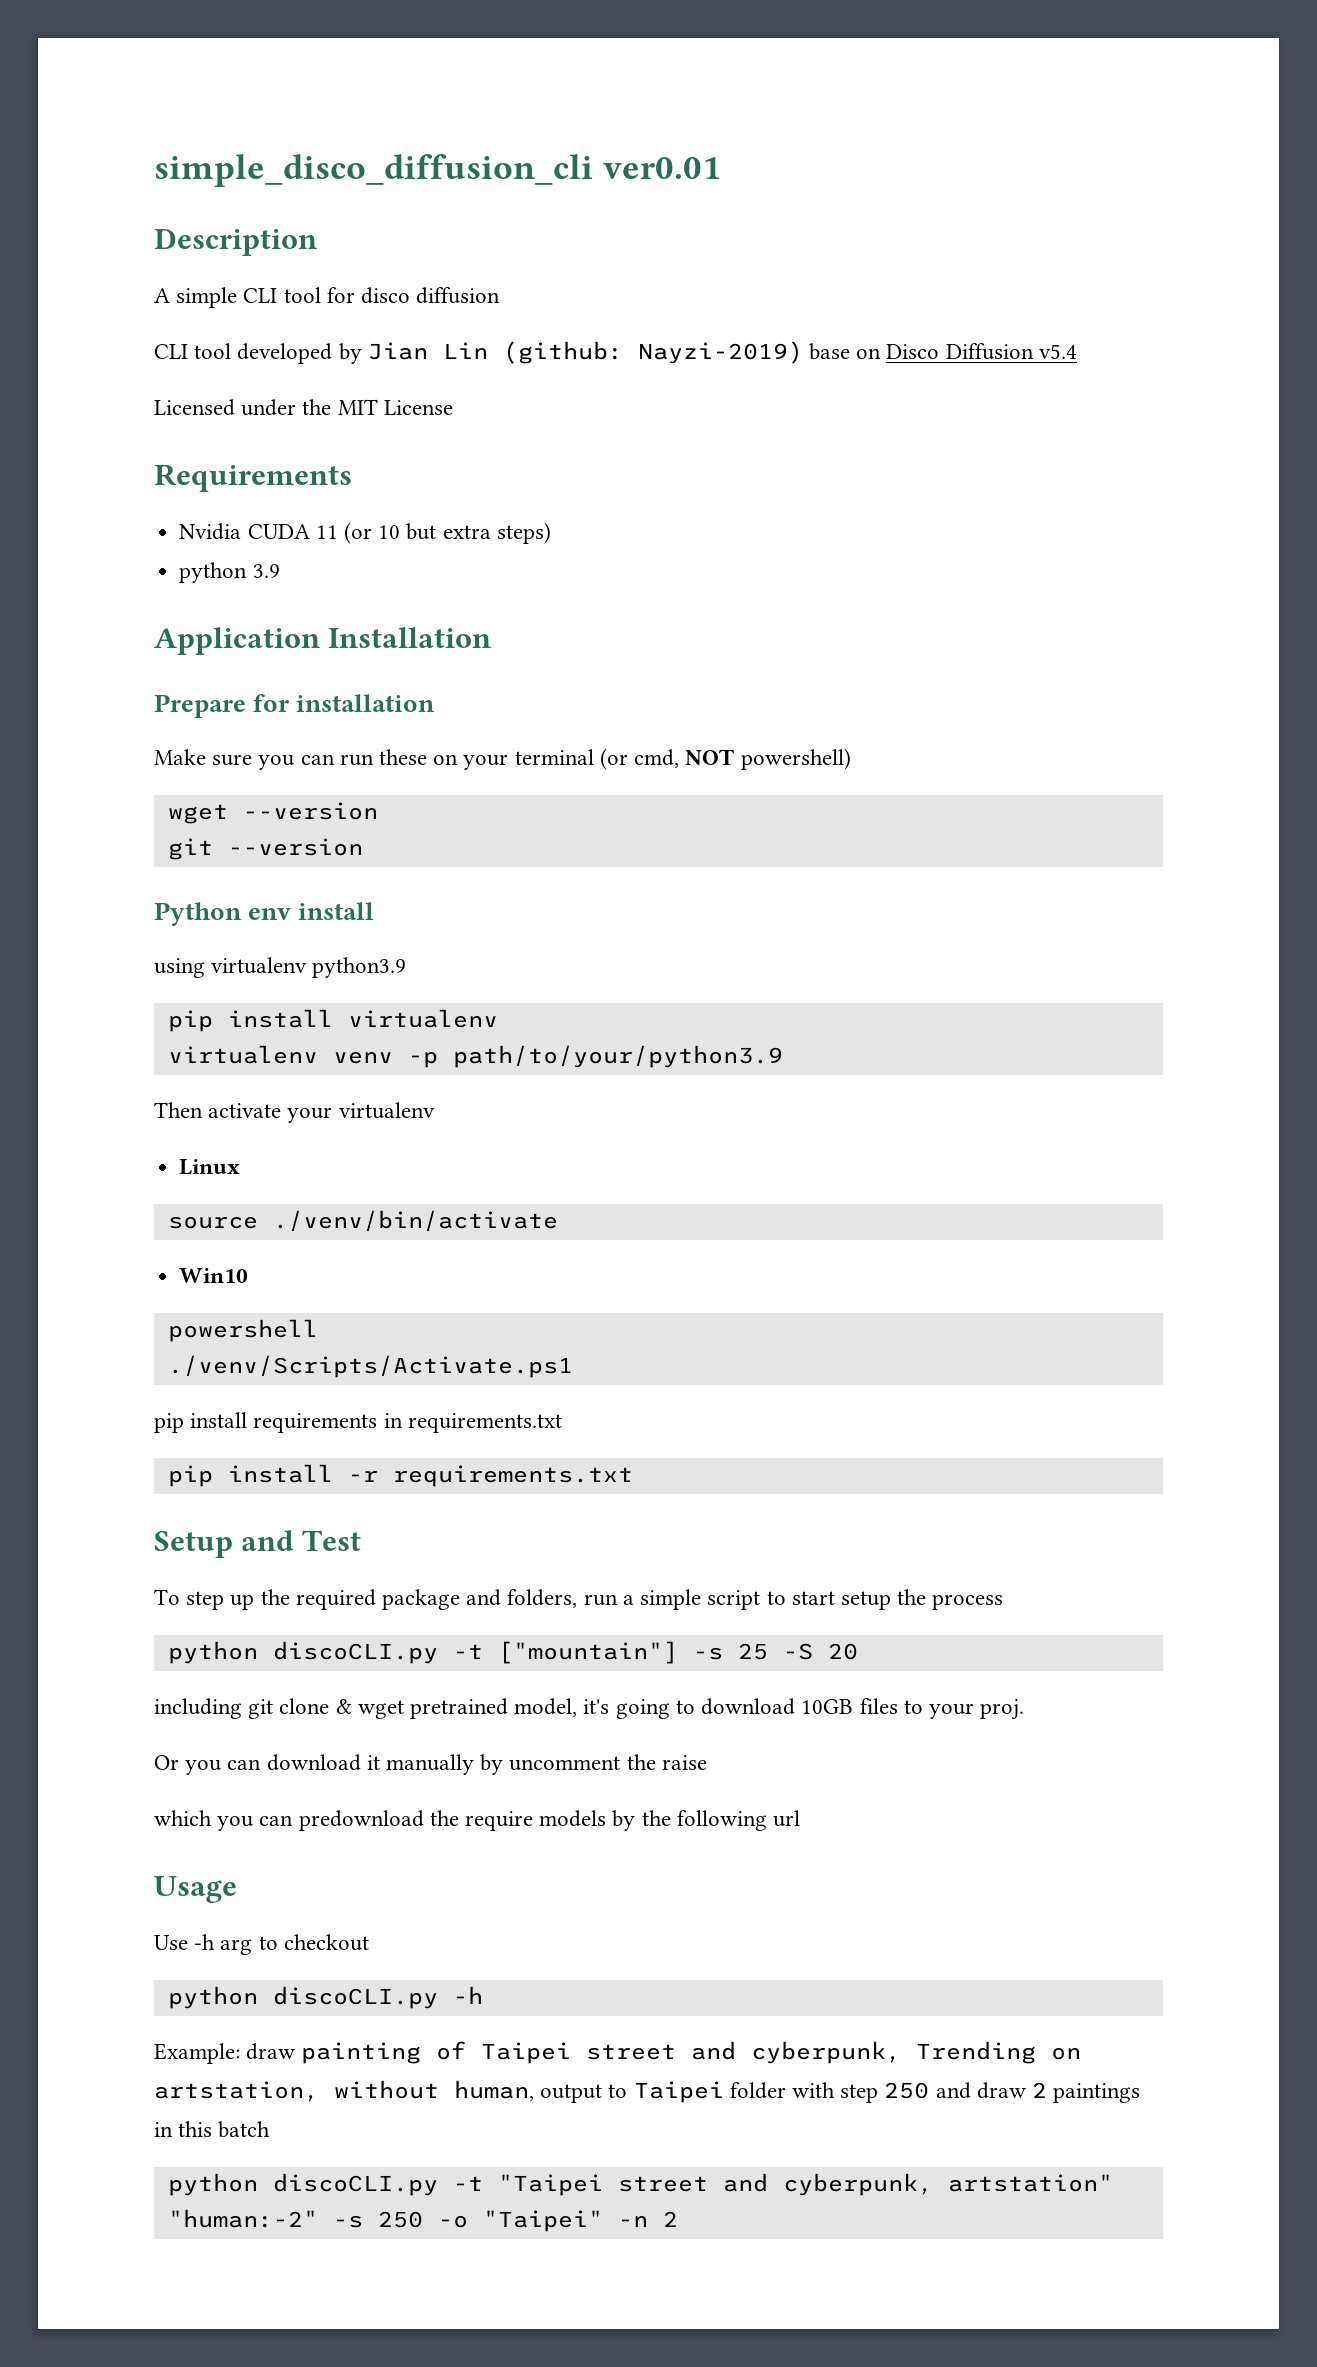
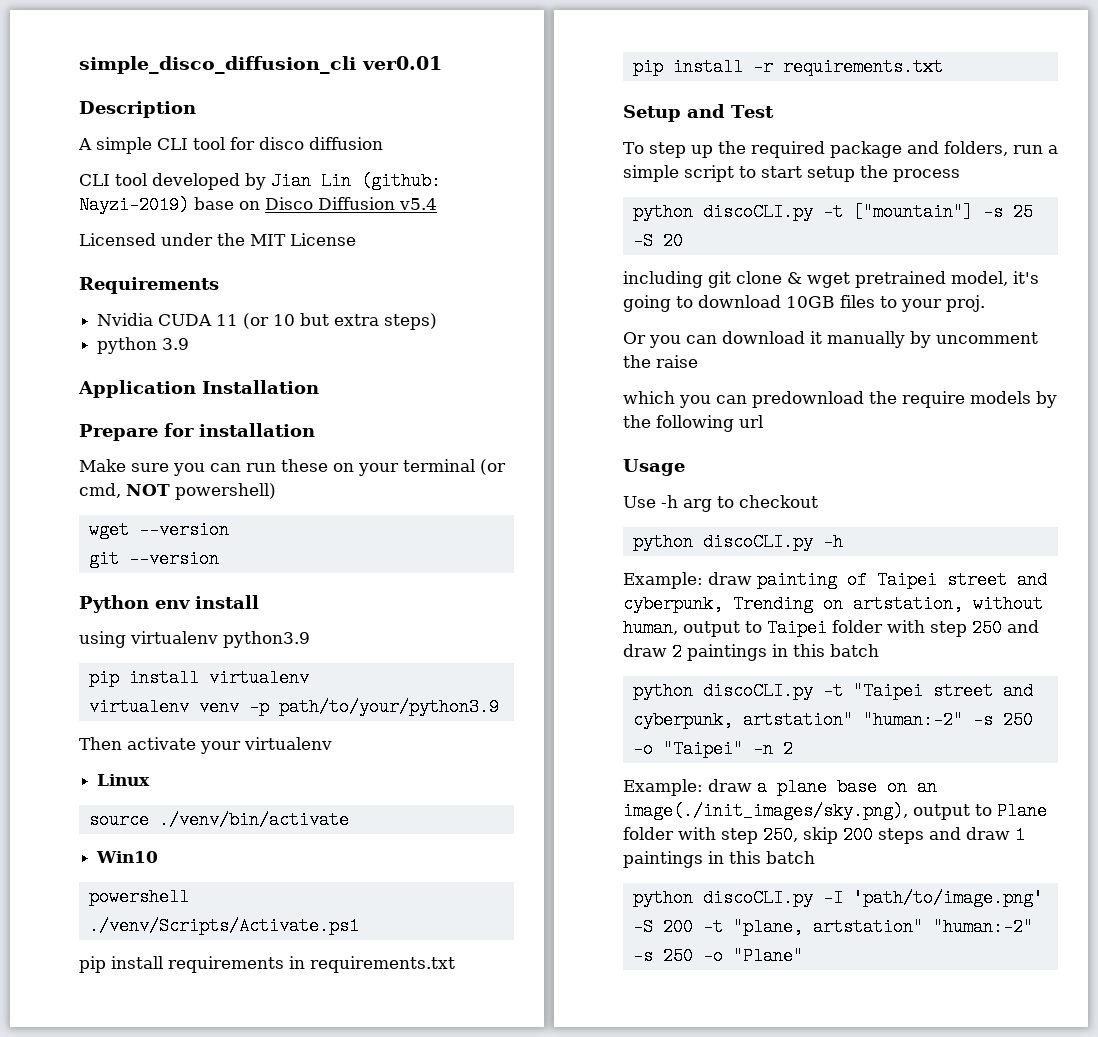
+ Example: draw a plane base on an image(./init_images/sky.png), output to Plane folder with step 250, skip 200 steps and draw 1 paintings in this batch
+ python discoCLI.py -I 'path/to/image.png' -S 200 -t "plane, artstation" "human:-2" -s 250 -o "Plane"

